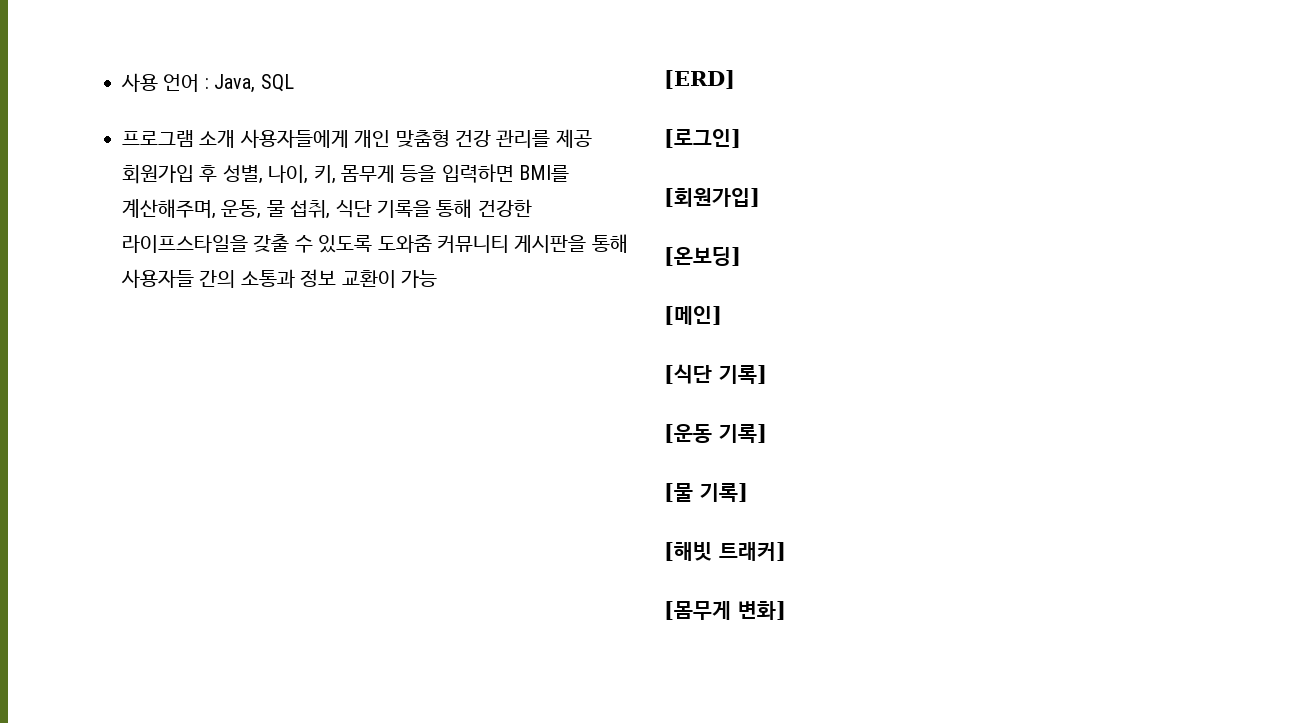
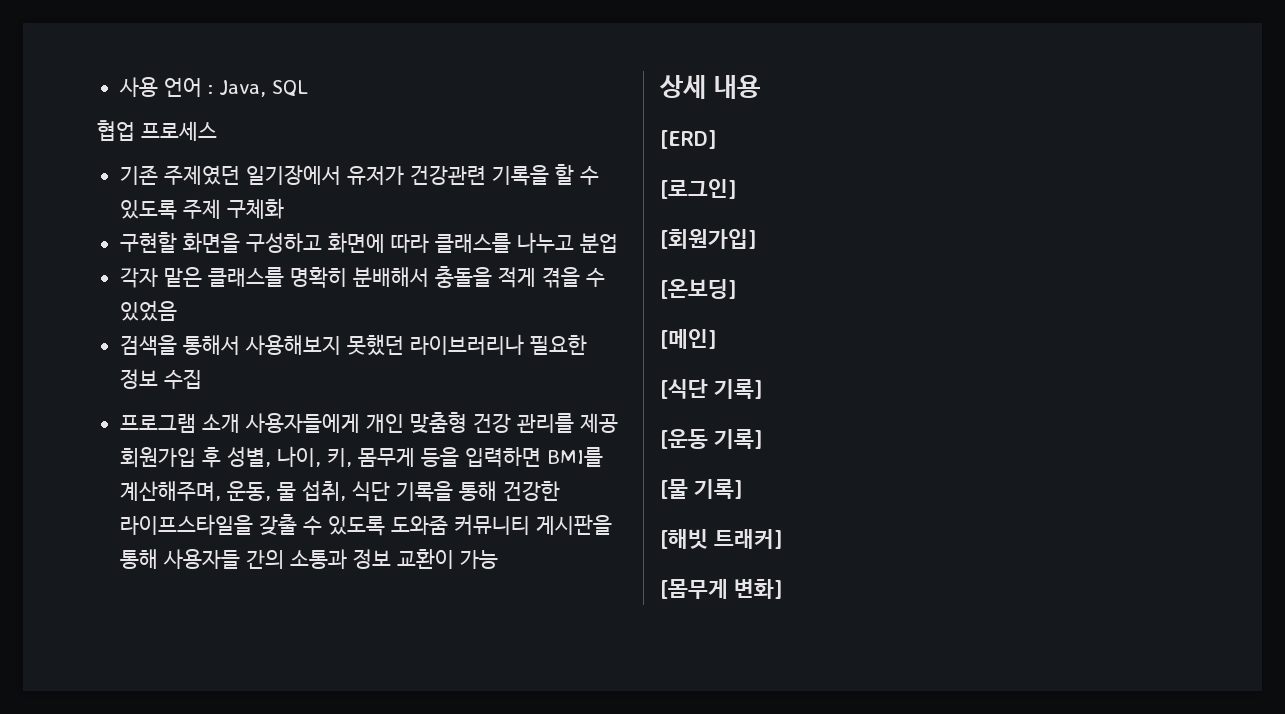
+ 협업 프로세스
+ 기존 주제였던 일기장에서 유저가 건강관련 기록을 할 수 있도록 주제 구체화
+ 구현할 화면을 구성하고 화면에 따라 클래스를 나누고 분업
+ 각자 맡은 클래스를 명확히 분배해서 충돌을 적게 겪을 수 있었음
+ 검색을 통해서 사용해보지 못했던 라이브러리나 필요한 정보 수집
+ 상세 내용

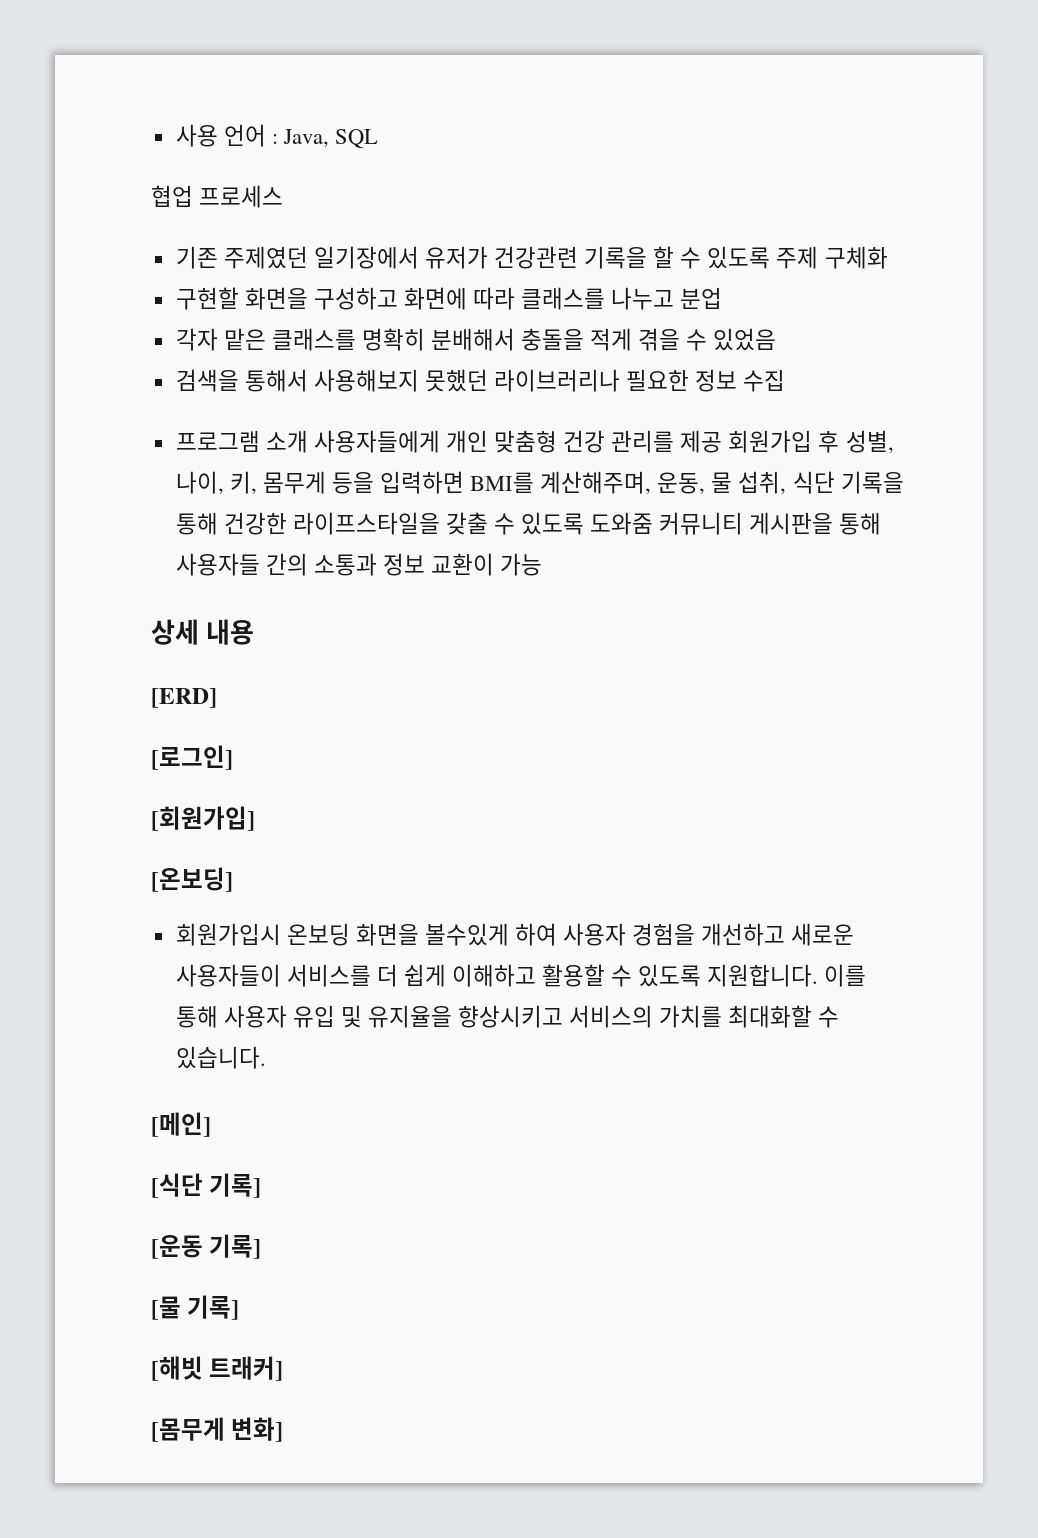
+ 회원가입시 온보딩 화면을 볼수있게 하여 사용자 경험을 개선하고 새로운 사용자들이 서비스를 더 쉽게 이해하고 활용할 수 있도록 지원합니다. 이를 통해 사용자 유입 및 유지율을 향상시키고 서비스의 가치를 최대화할 수 있습니다.

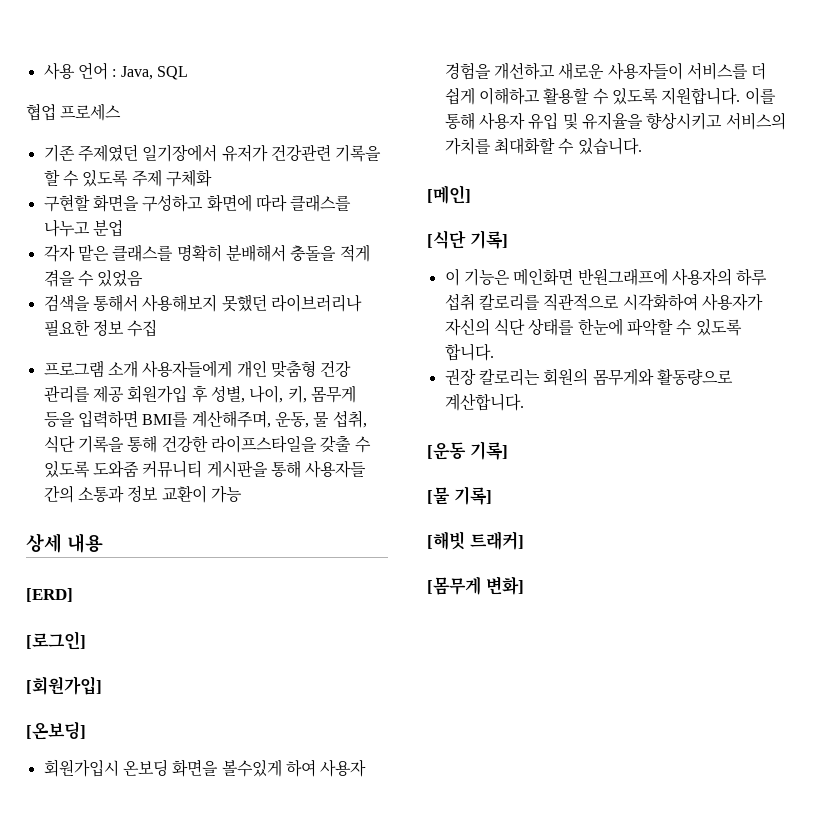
+ 이 기능은 메인화면 반원그래프에 사용자의 하루 섭취 칼로리를 직관적으로 시각화하여 사용자가 자신의 식단 상태를 한눈에 파악할 수 있도록 합니다.
+ 권장 칼로리는 회원의 몸무게와 활동량으로 계산합니다.

